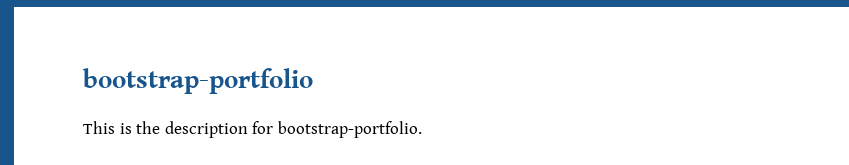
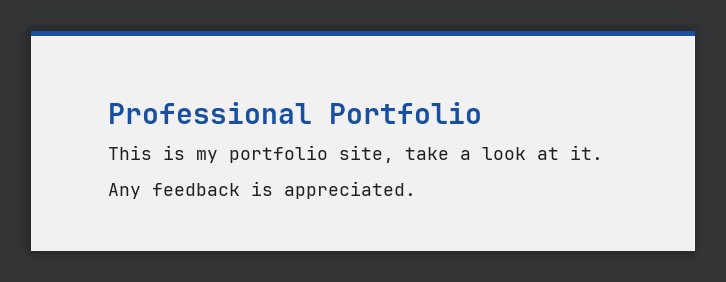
- bootstrap-portfolio
+ Professional Portfolio
- This is the description for bootstrap-portfolio.
+ This is my portfolio site, take a look at it.
+ Any feedback is appreciated.

